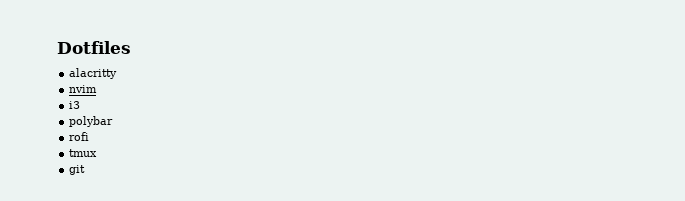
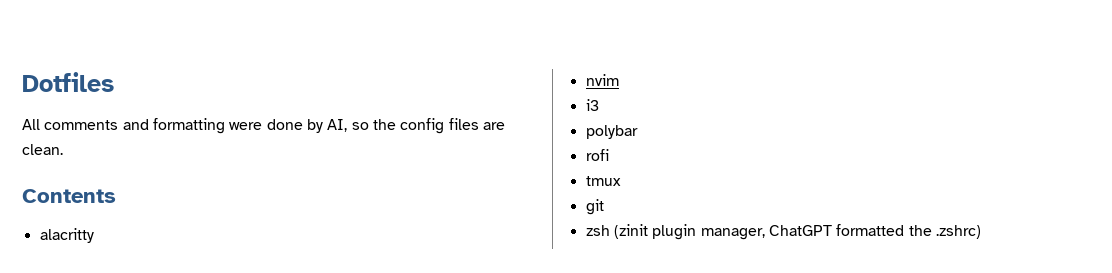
+ All comments and formatting were done by AI, so the config files are clean.
+ Contents
+ zsh (zinit plugin manager, ChatGPT formatted the .zshrc)

